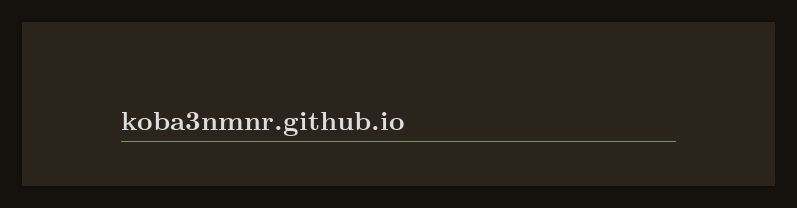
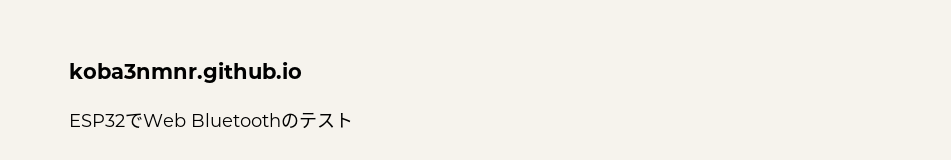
+ ESP32でWeb Bluetoothのテスト

